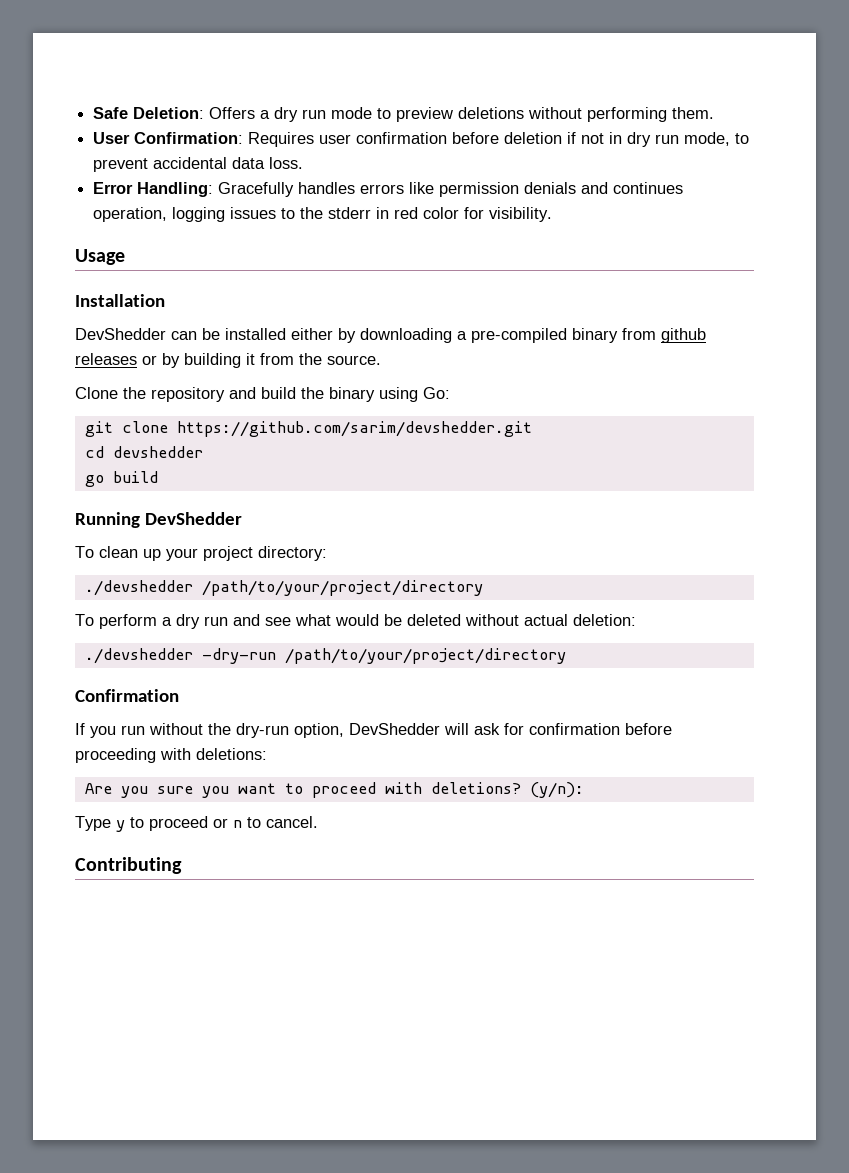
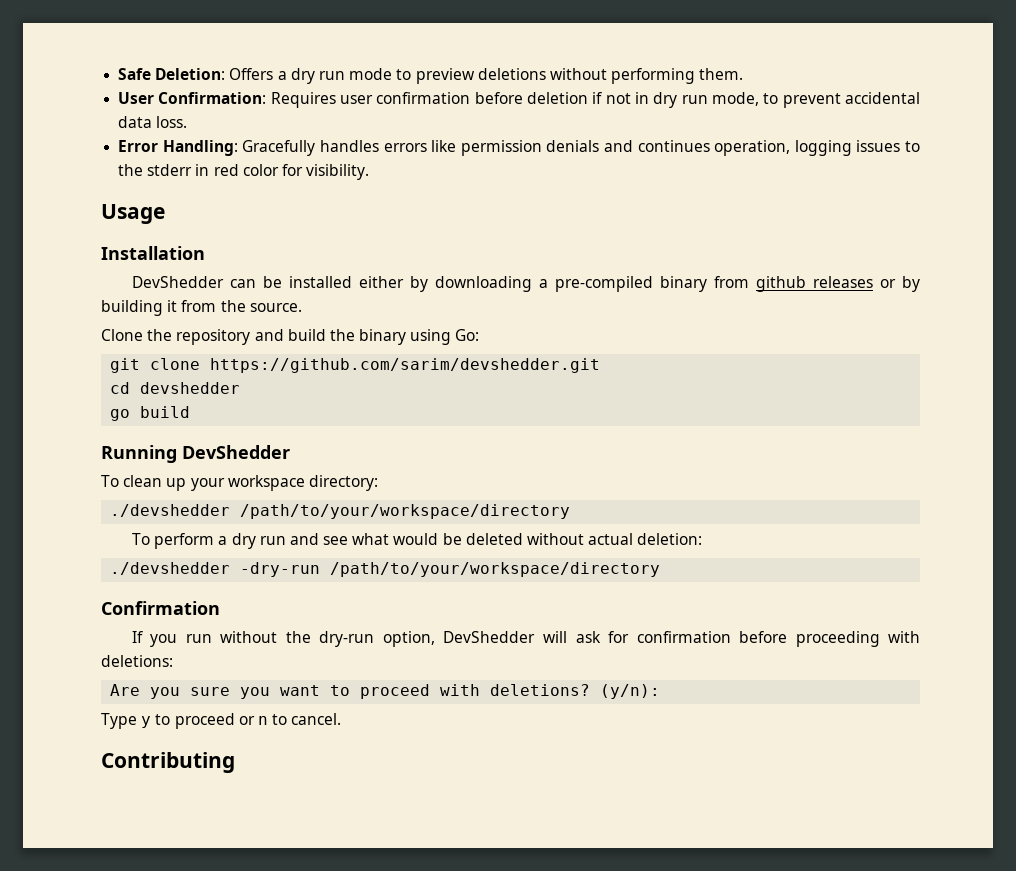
- To clean up your project directory:
+ To clean up your workspace directory:
- ./devshedder /path/to/your/project/directory
+ ./devshedder /path/to/your/workspace/directory
- ./devshedder -dry-run /path/to/your/project/directory
+ ./devshedder -dry-run /path/to/your/workspace/directory

